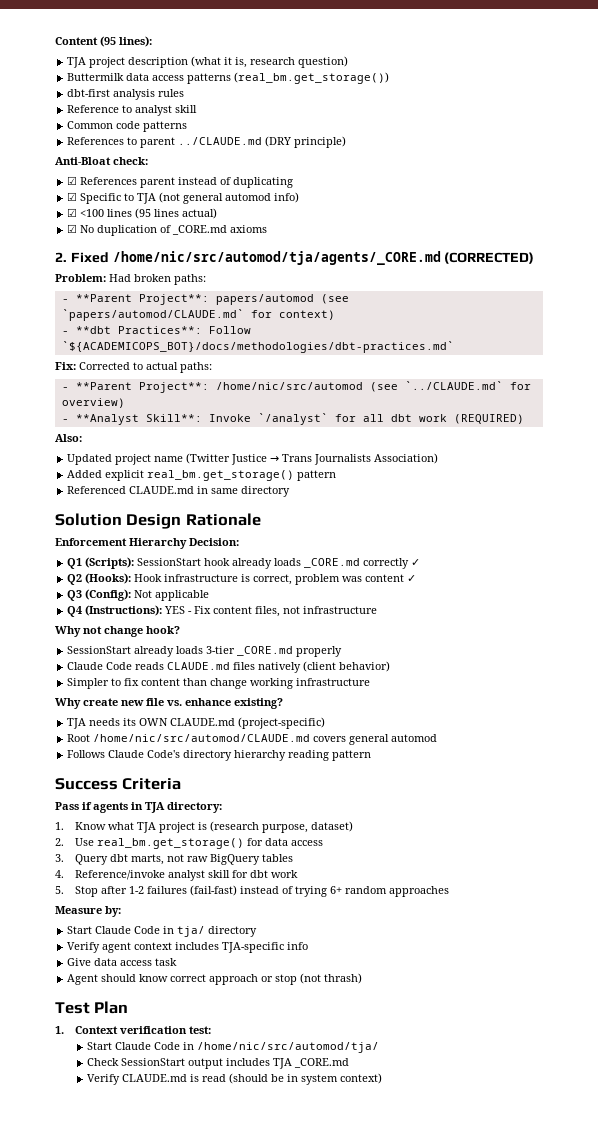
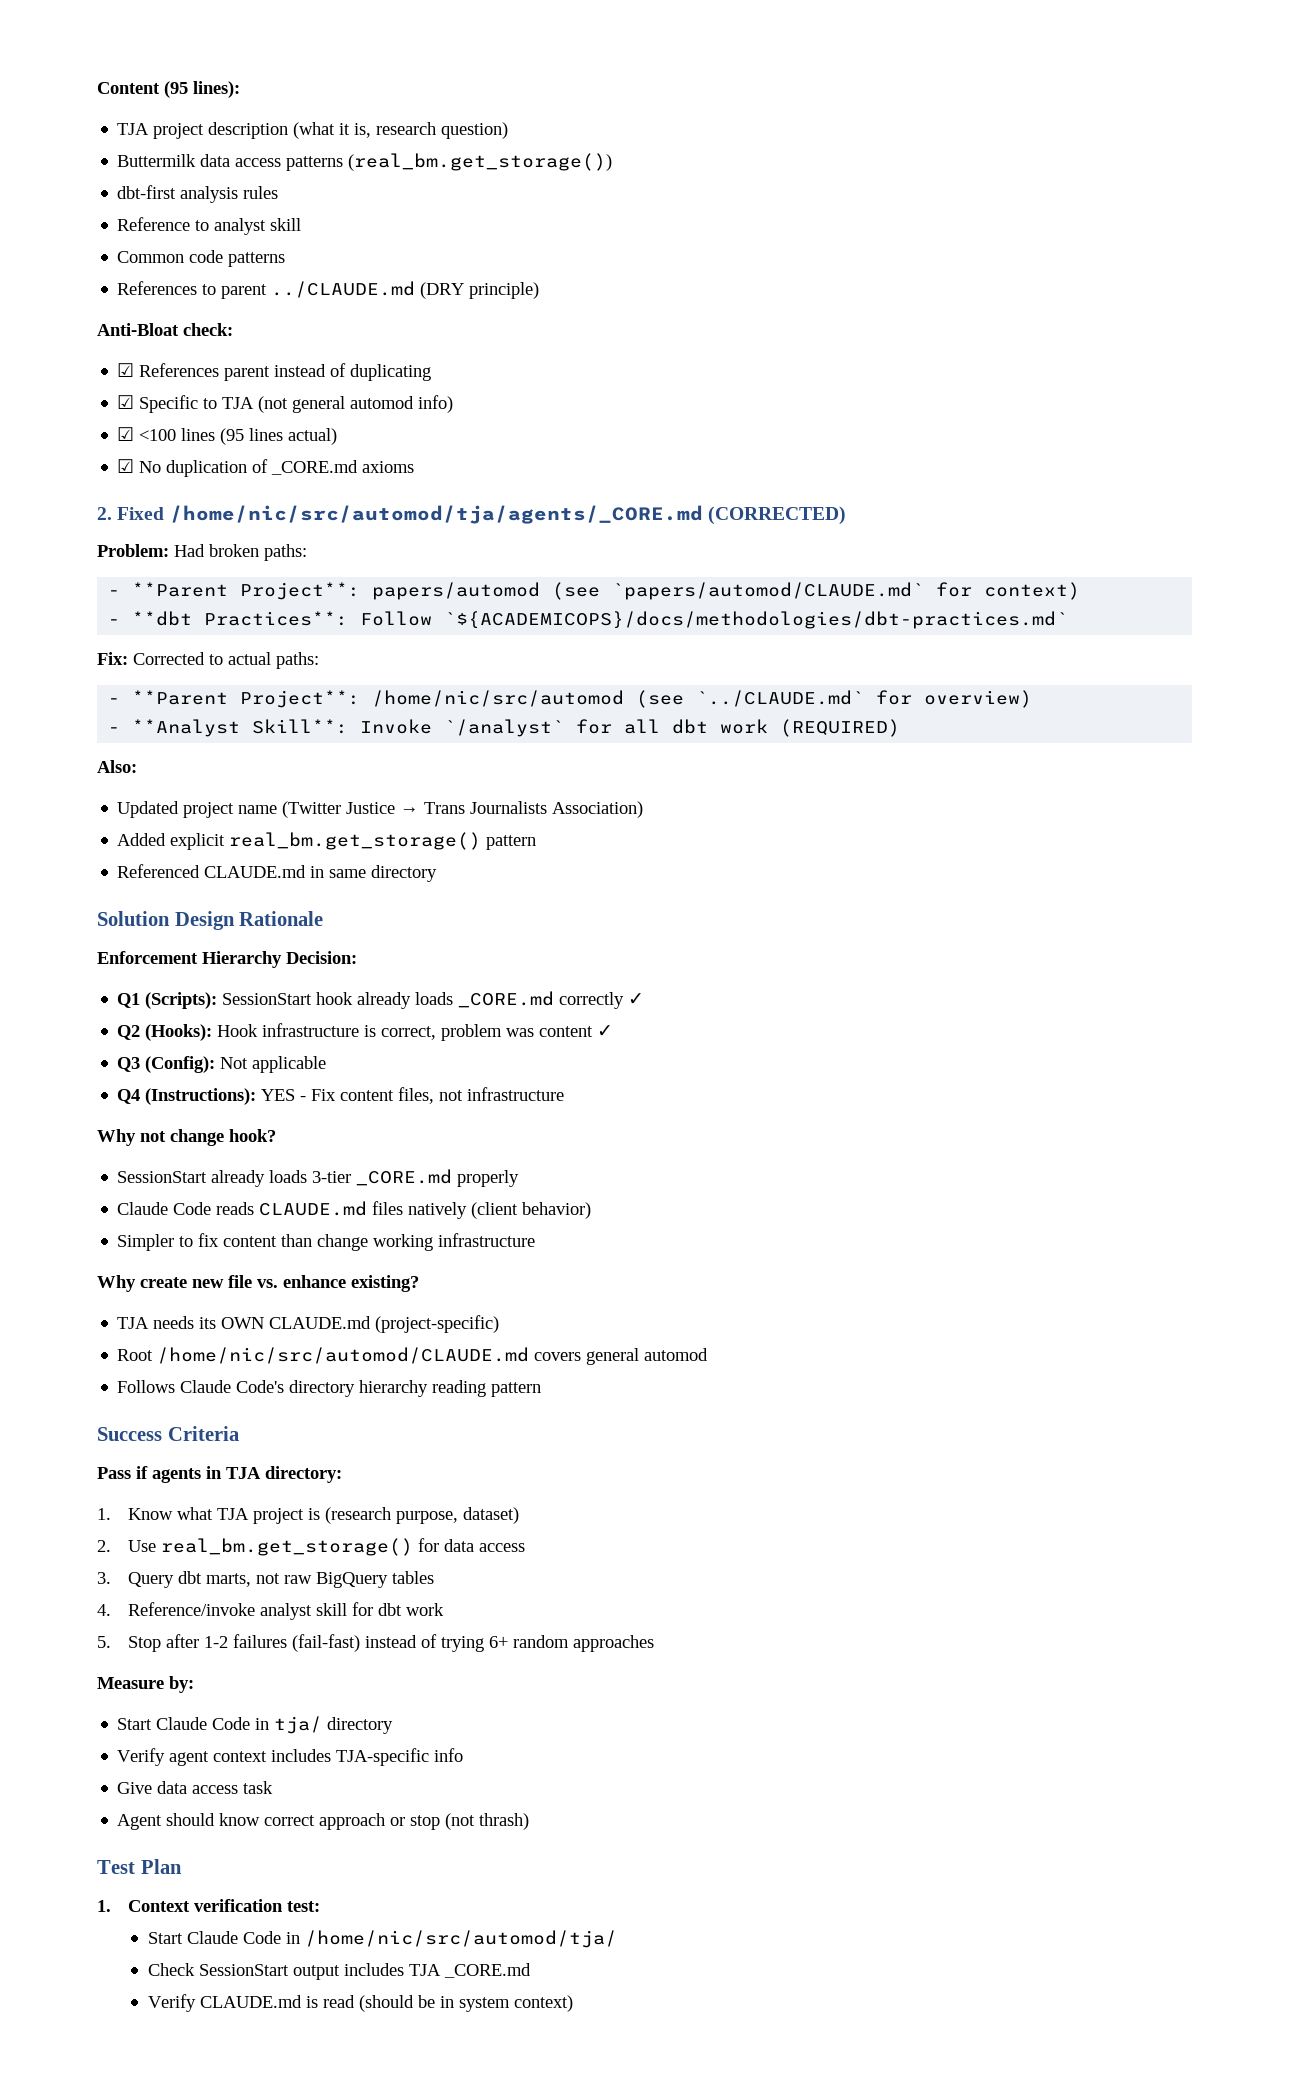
- - **dbt Practices**: Follow `${ACADEMICOPS_BOT}/docs/methodologies/dbt-practices.md`
+ - **dbt Practices**: Follow `${ACADEMICOPS}/docs/methodologies/dbt-practices.md`

